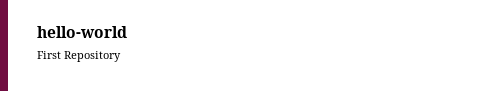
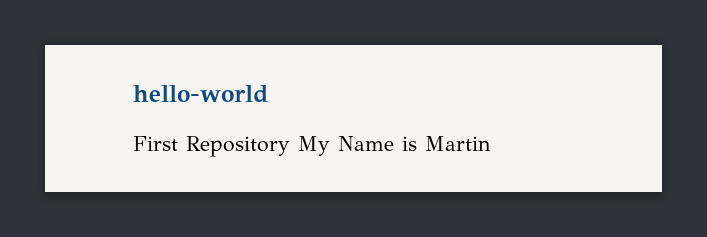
- First Repository
+ First Repository My Name is Martin

